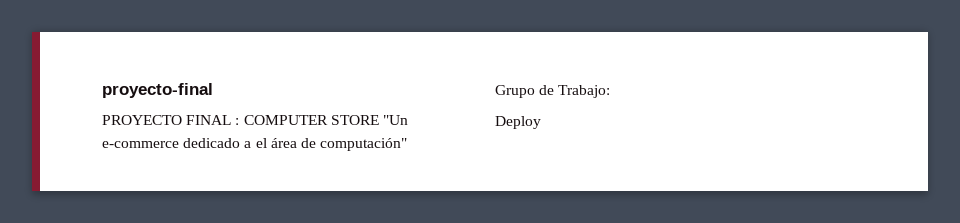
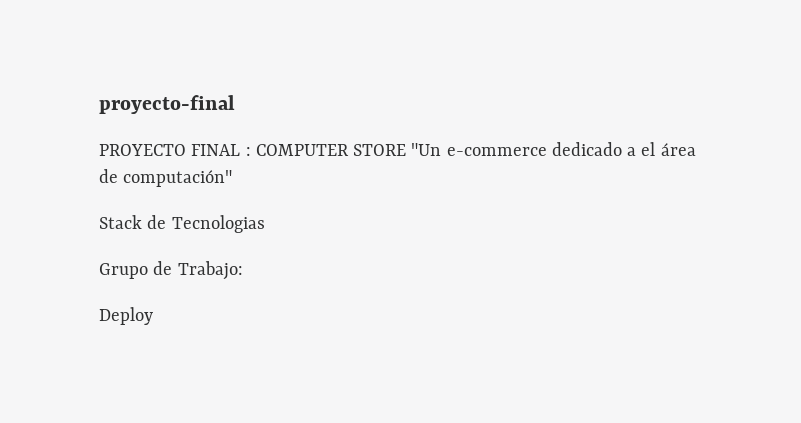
+ Stack de Tecnologias

